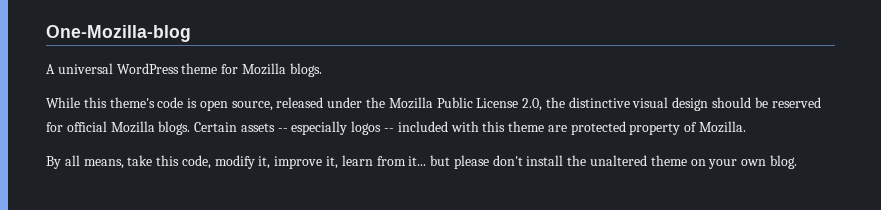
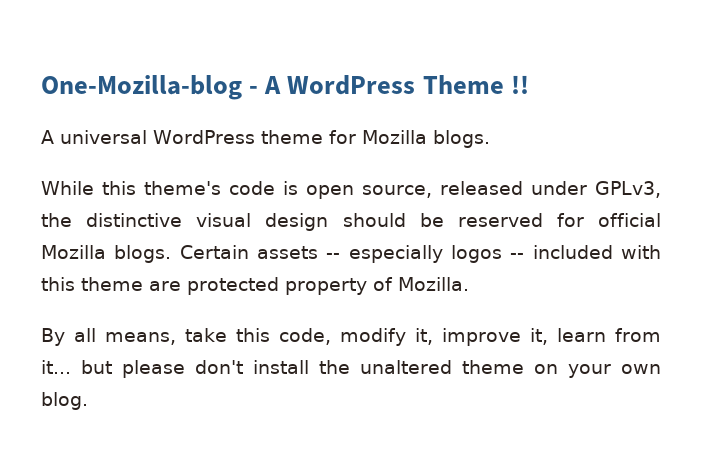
- One-Mozilla-blog
+ One-Mozilla-blog - A WordPress Theme !!
- While this theme's code is open source, released under the Mozilla Public License 2.0, the distinctive visual design should be reserved for official Mozilla blogs.
+ While this theme's code is open source, released under GPLv3, the distinctive visual design should be reserved for official Mozilla blogs.

